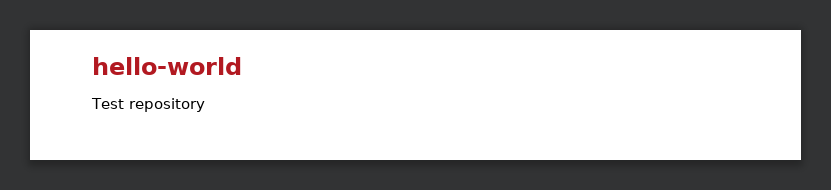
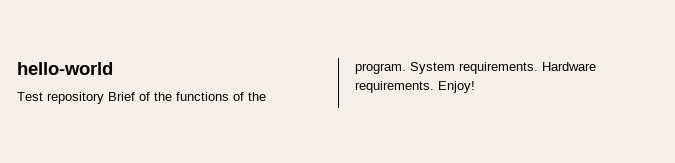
- Test repository
+ Test repository Brief of the functions of the program. System requirements. Hardware requirements. Enjoy!

